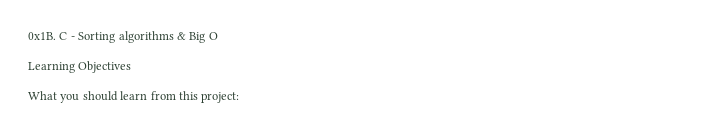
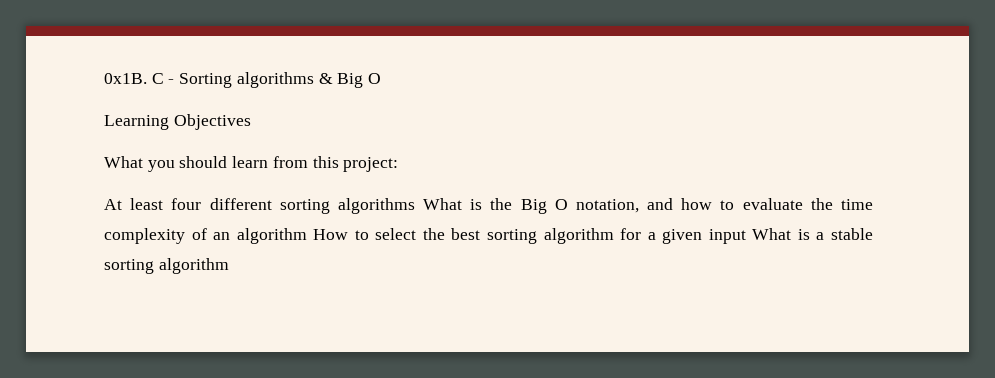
+ At least four different sorting algorithms What is the Big O notation, and how to evaluate the time complexity of an algorithm How to select the best sorting algorithm for a given input What is a stable sorting algorithm

